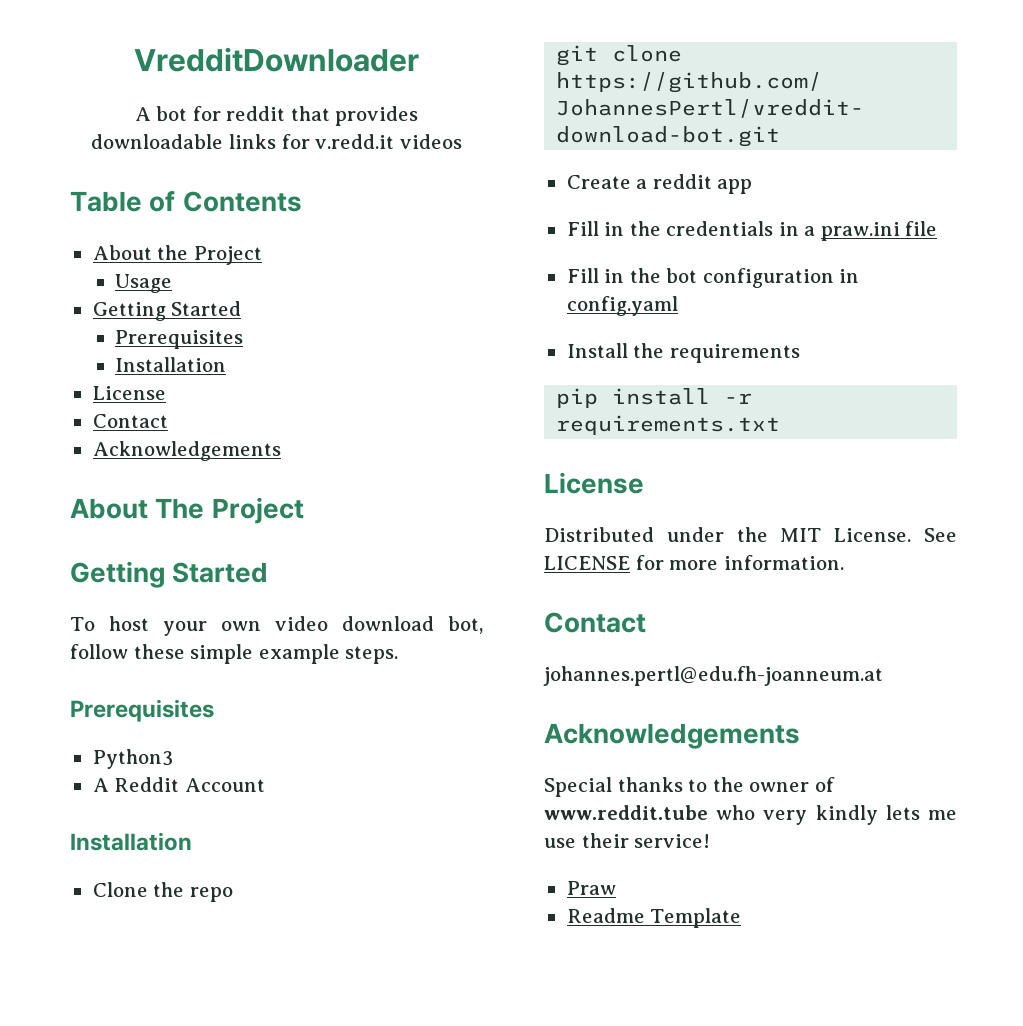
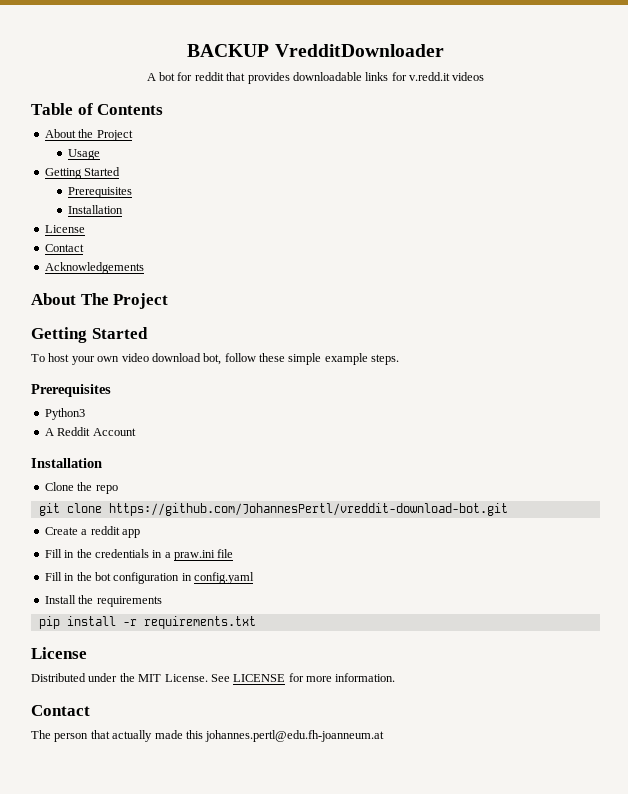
- VredditDownloader
+ BACKUP VredditDownloader
- johannes.pertl@edu.fh-joanneum.at
- Acknowledgements
- Special thanks to the owner of www.reddit.tube who very kindly lets me use their service!
- Praw
- Readme Template
+ The person that actually made this johannes.pertl@edu.fh-joanneum.at

